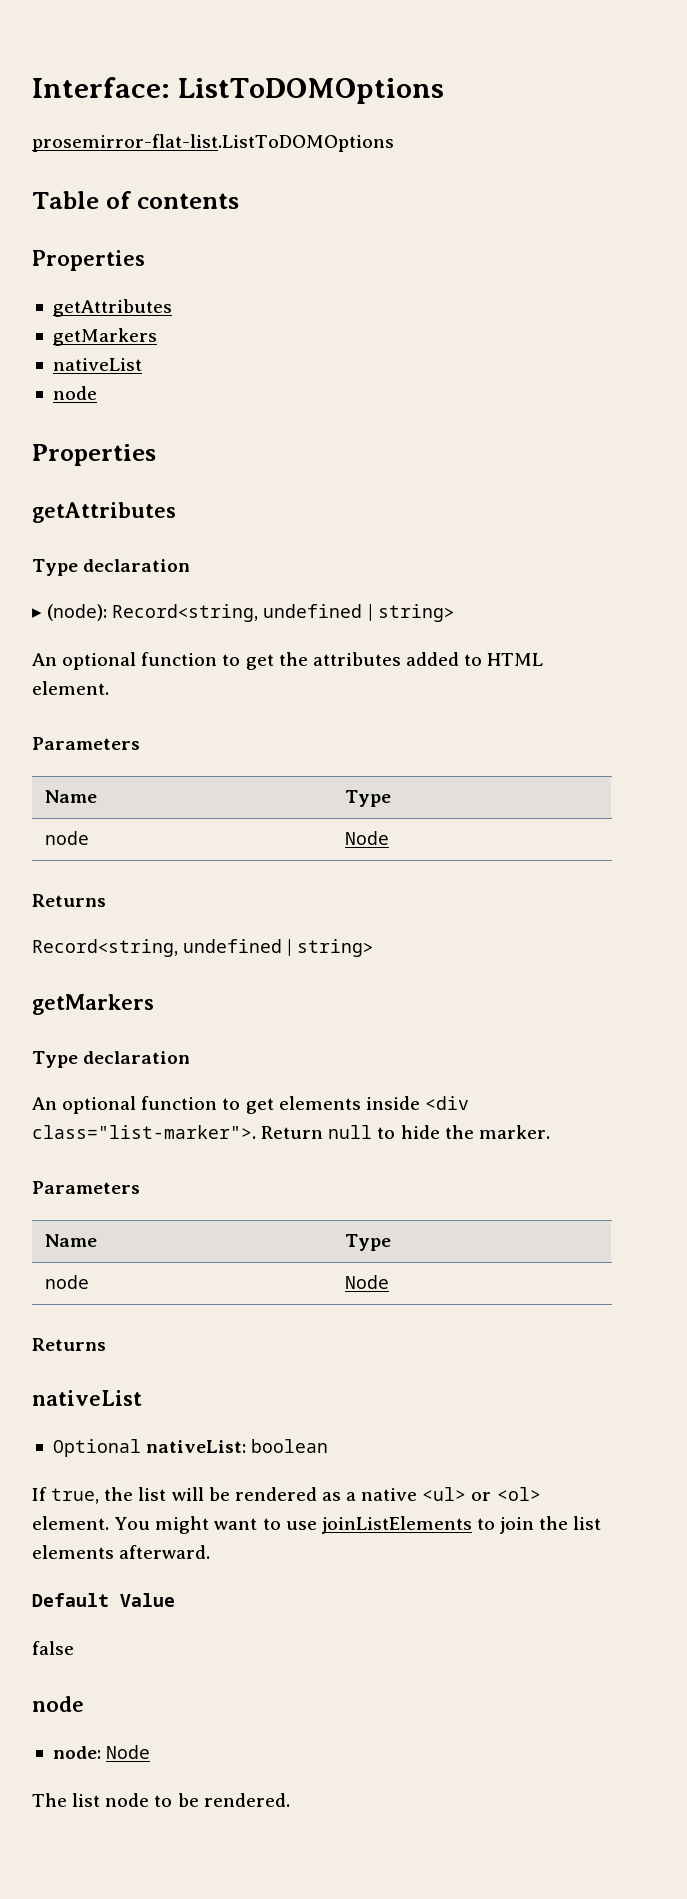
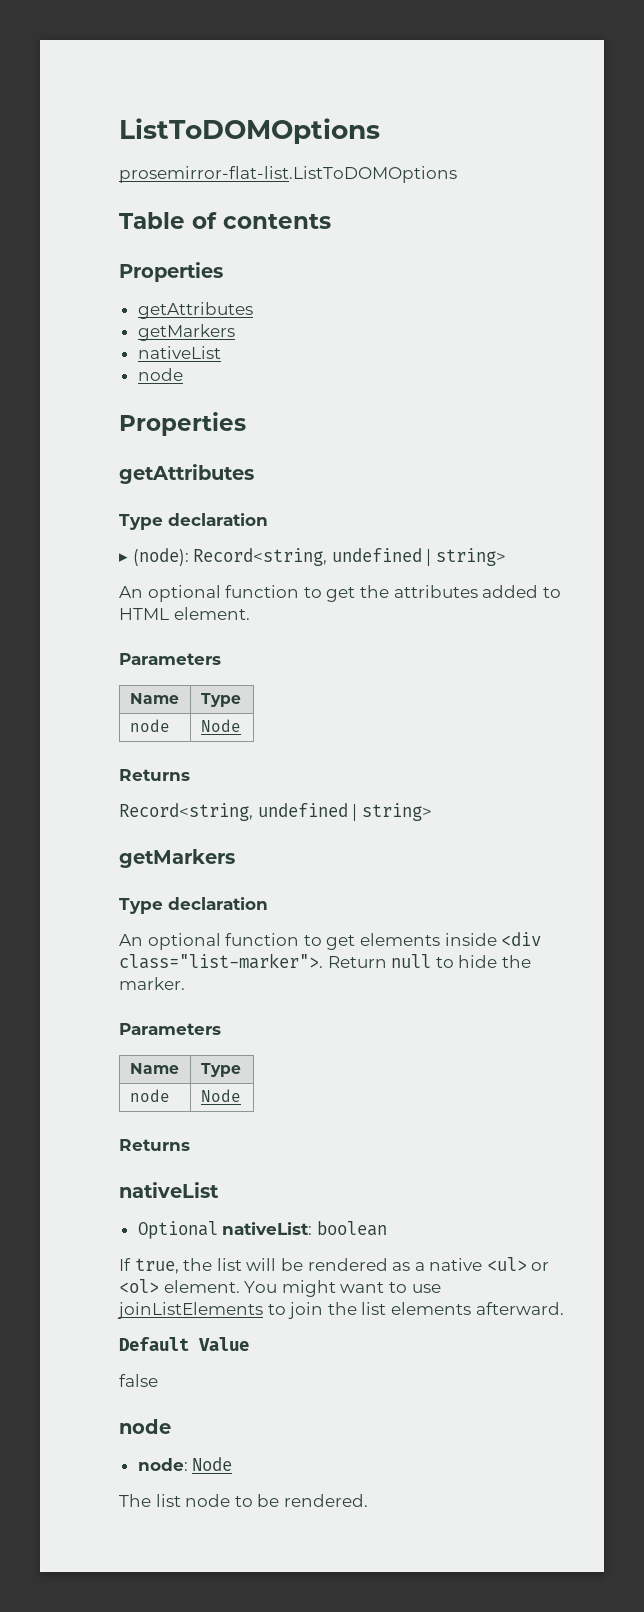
- Interface: ListToDOMOptions
+ ListToDOMOptions

